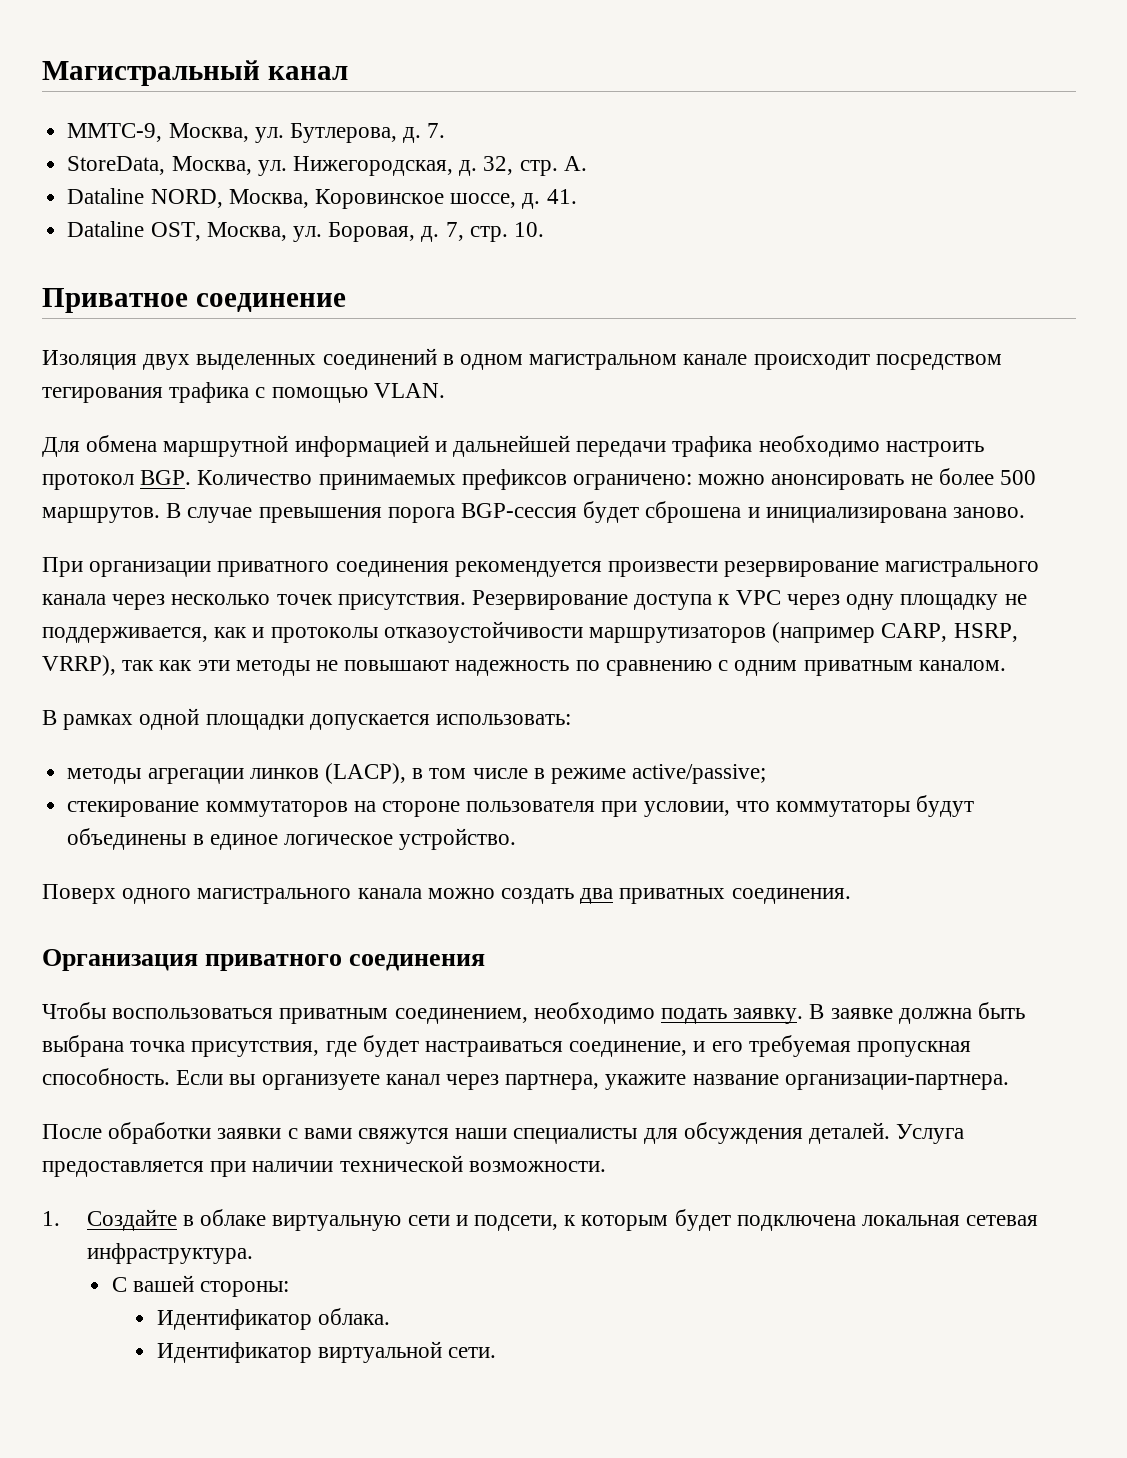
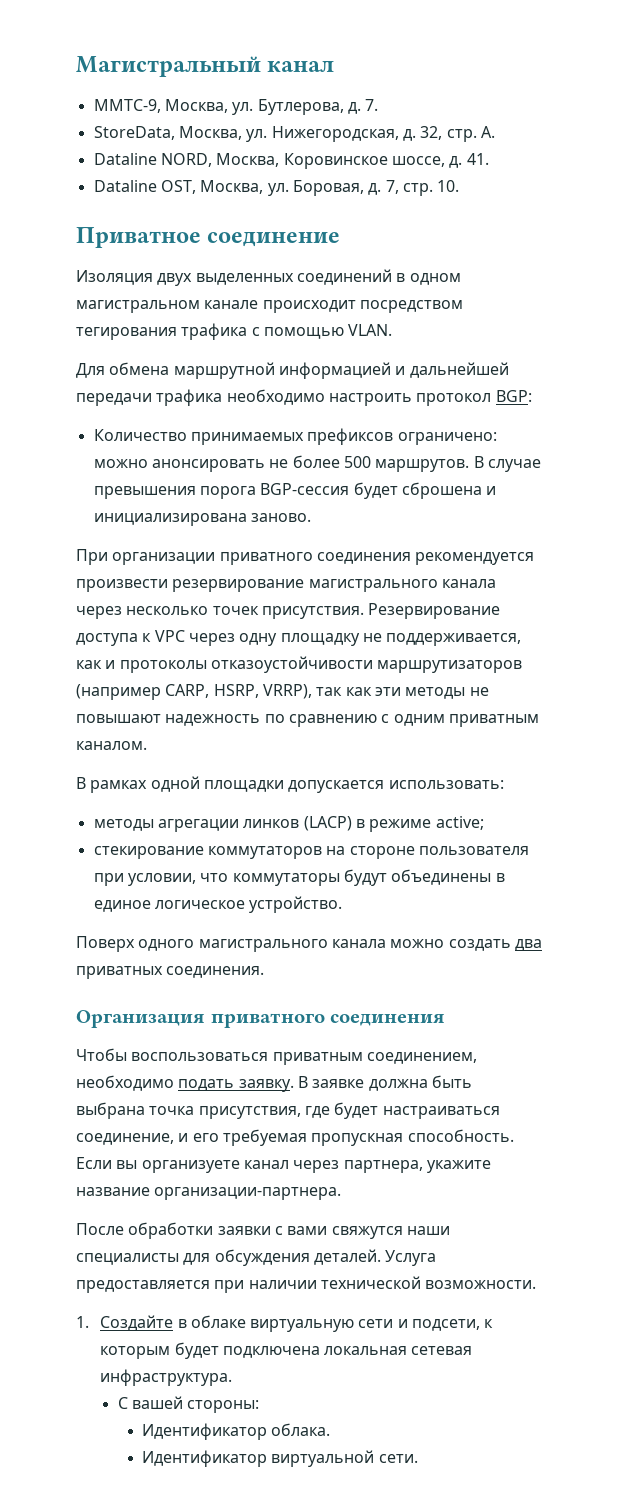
- Для обмена маршрутной информацией и дальнейшей передачи трафика необходимо настроить протокол BGP. Количество принимаемых префиксов ограничено: можно анонсировать не более 500 маршрутов.
+ Для обмена маршрутной информацией и дальнейшей передачи трафика необходимо настроить протокол BGP:
+ Количество принимаемых префиксов ограничено: можно анонсировать не более 500 маршрутов.
- методы агрегации линков (LACP), в том числе в режиме active/passive;
+ методы агрегации линков (LACP) в режиме active;

